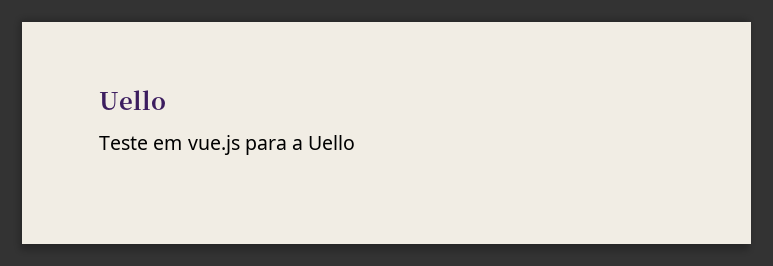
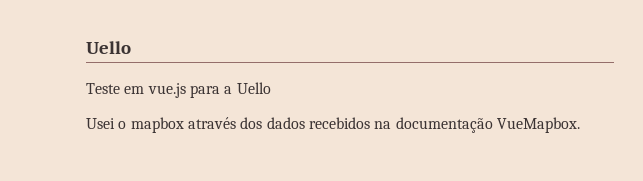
+ Usei o mapbox através dos dados recebidos na documentação VueMapbox.

